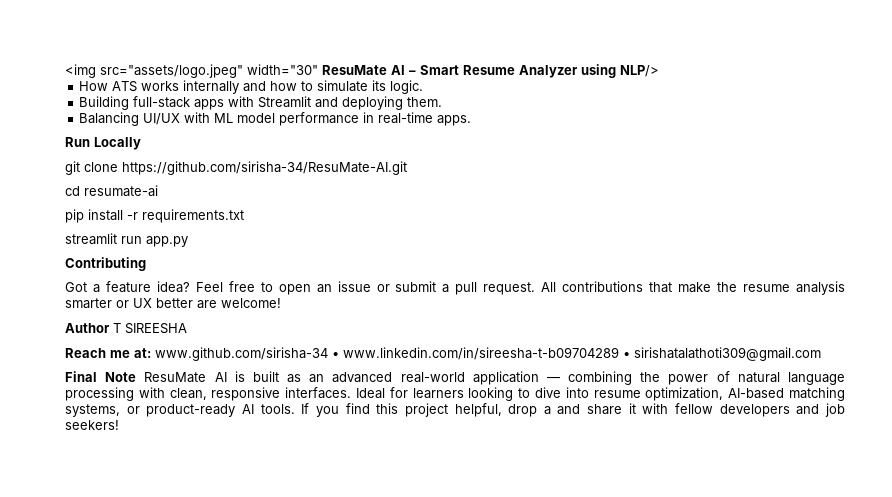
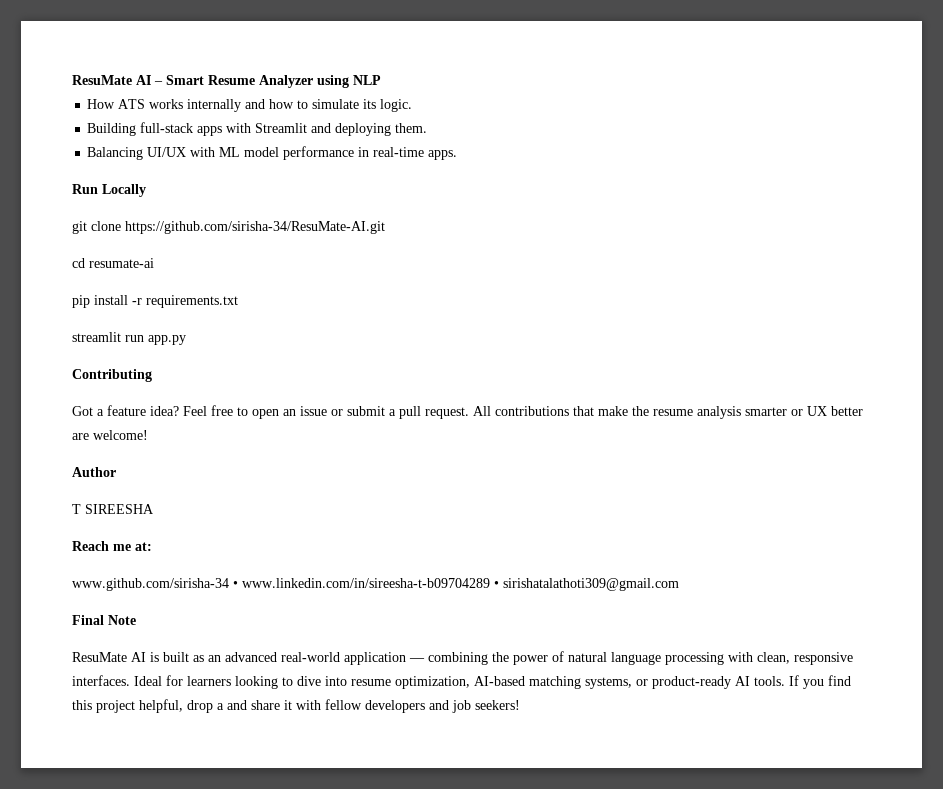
- <img src="assets/logo.jpeg" width="30" ResuMate AI – Smart Resume Analyzer using NLP/>
+ ResuMate AI – Smart Resume Analyzer using NLP
- Author T SIREESHA
+ Author
+ T SIREESHA
- Reach me at: www.github.com/sirisha-34 • www.linkedin.com/in/sireesha-t-b09704289 • sirishatalathoti309@gmail.com
+ Reach me at:
+ www.github.com/sirisha-34 • www.linkedin.com/in/sireesha-t-b09704289 • sirishatalathoti309@gmail.com
- Final Note ResuMate AI is built as an advanced real-world application — combining the power of natural language processing with clean, responsive interfaces.
+ Final Note
+ ResuMate AI is built as an advanced real-world application — combining the power of natural language processing with clean, responsive interfaces.

